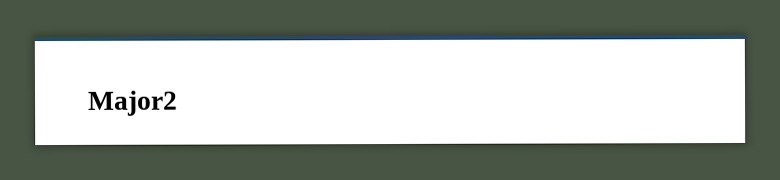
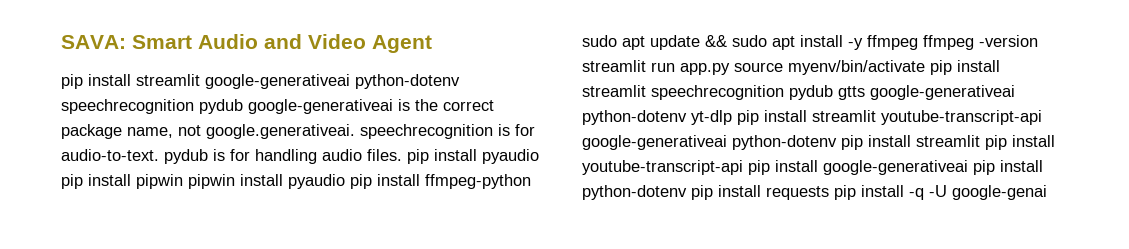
- Major2
+ SAVA: Smart Audio and Video Agent
+ pip install streamlit google-generativeai python-dotenv speechrecognition pydub google-generativeai is the correct package name, not google.generativeai. speechrecognition is for audio-to-text. pydub is for handling audio files. pip install pyaudio pip install pipwin pipwin install pyaudio pip install ffmpeg-python sudo apt update && sudo apt install -y ffmpeg ffmpeg -version streamlit run app.py source myenv/bin/activate pip install streamlit speechrecognition pydub gtts google-generativeai python-dotenv yt-dlp pip install streamlit youtube-transcript-api google-generativeai python-dotenv pip install streamlit pip install youtube-transcript-api pip install google-generativeai pip install python-dotenv pip install requests pip install -q -U google-genai

